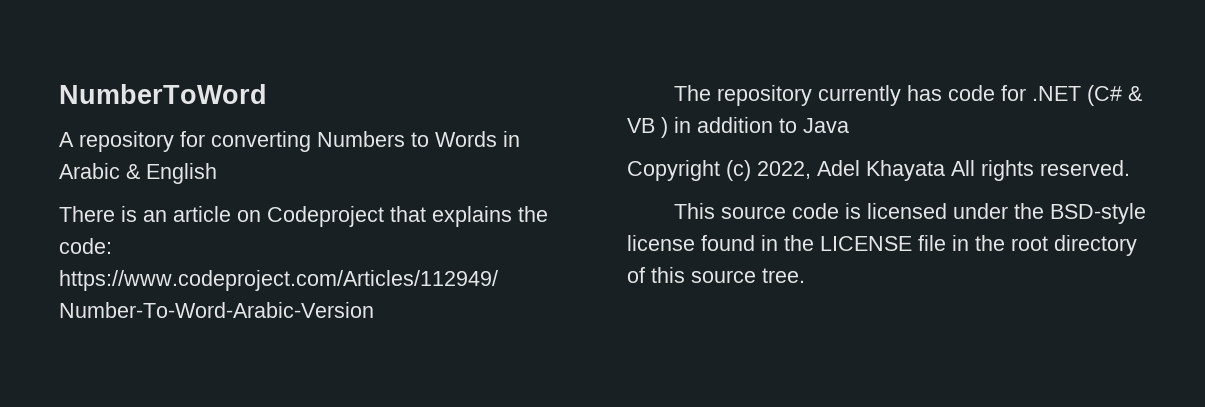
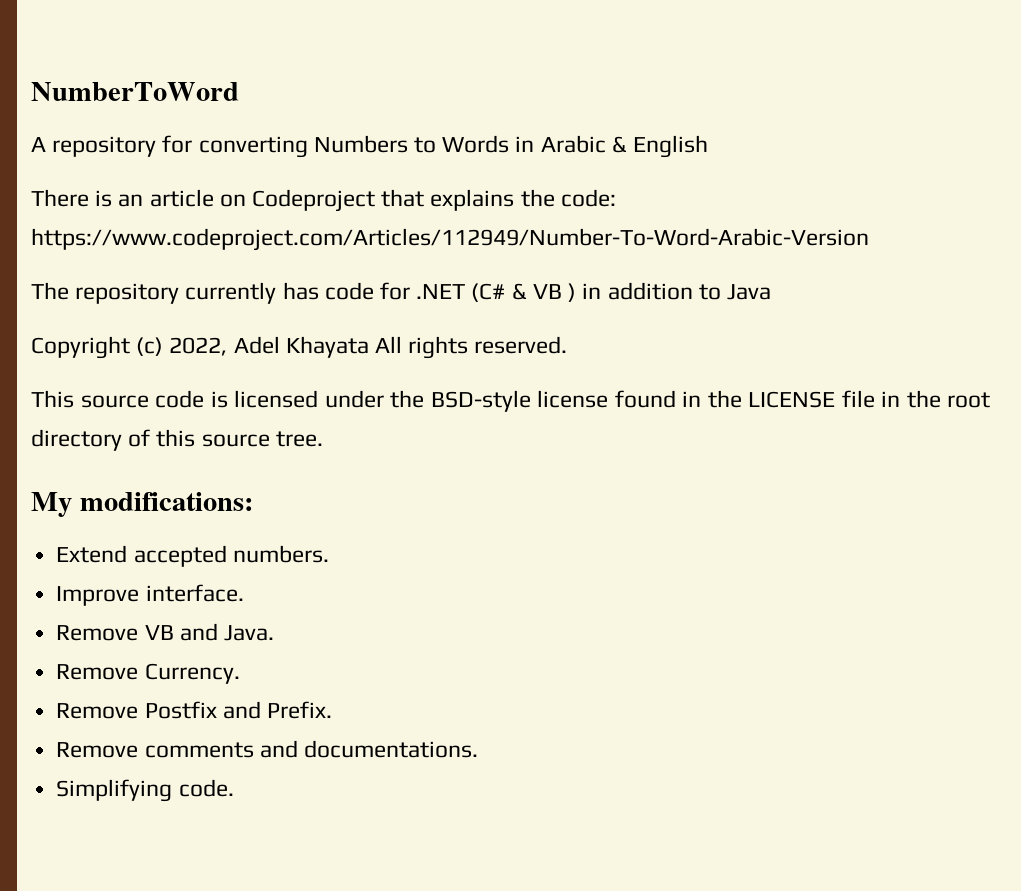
+ My modifications:
+ Extend accepted numbers.
+ Improve interface.
+ Remove VB and Java.
+ Remove Currency.
+ Remove Postfix and Prefix.
+ Remove comments and documentations.
+ Simplifying code.

